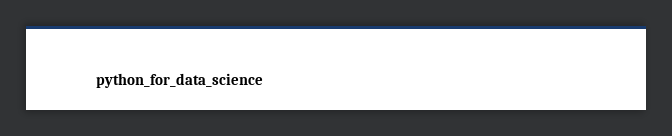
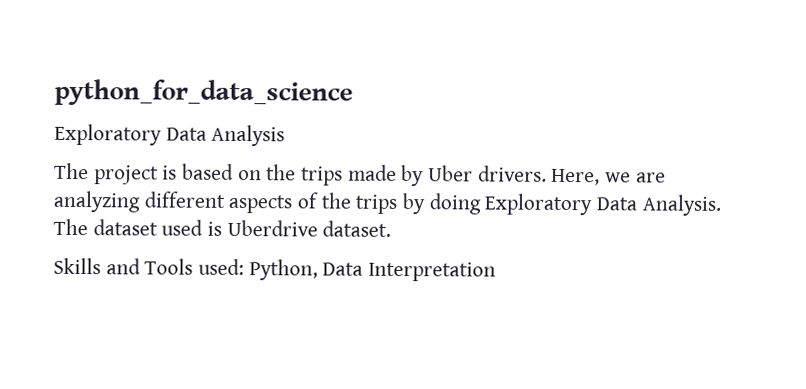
+ Exploratory Data Analysis
+ The project is based on the trips made by Uber drivers. Here, we are analyzing different aspects of the trips by doing Exploratory Data Analysis. The dataset used is Uberdrive dataset.
+ Skills and Tools used: Python, Data Interpretation

